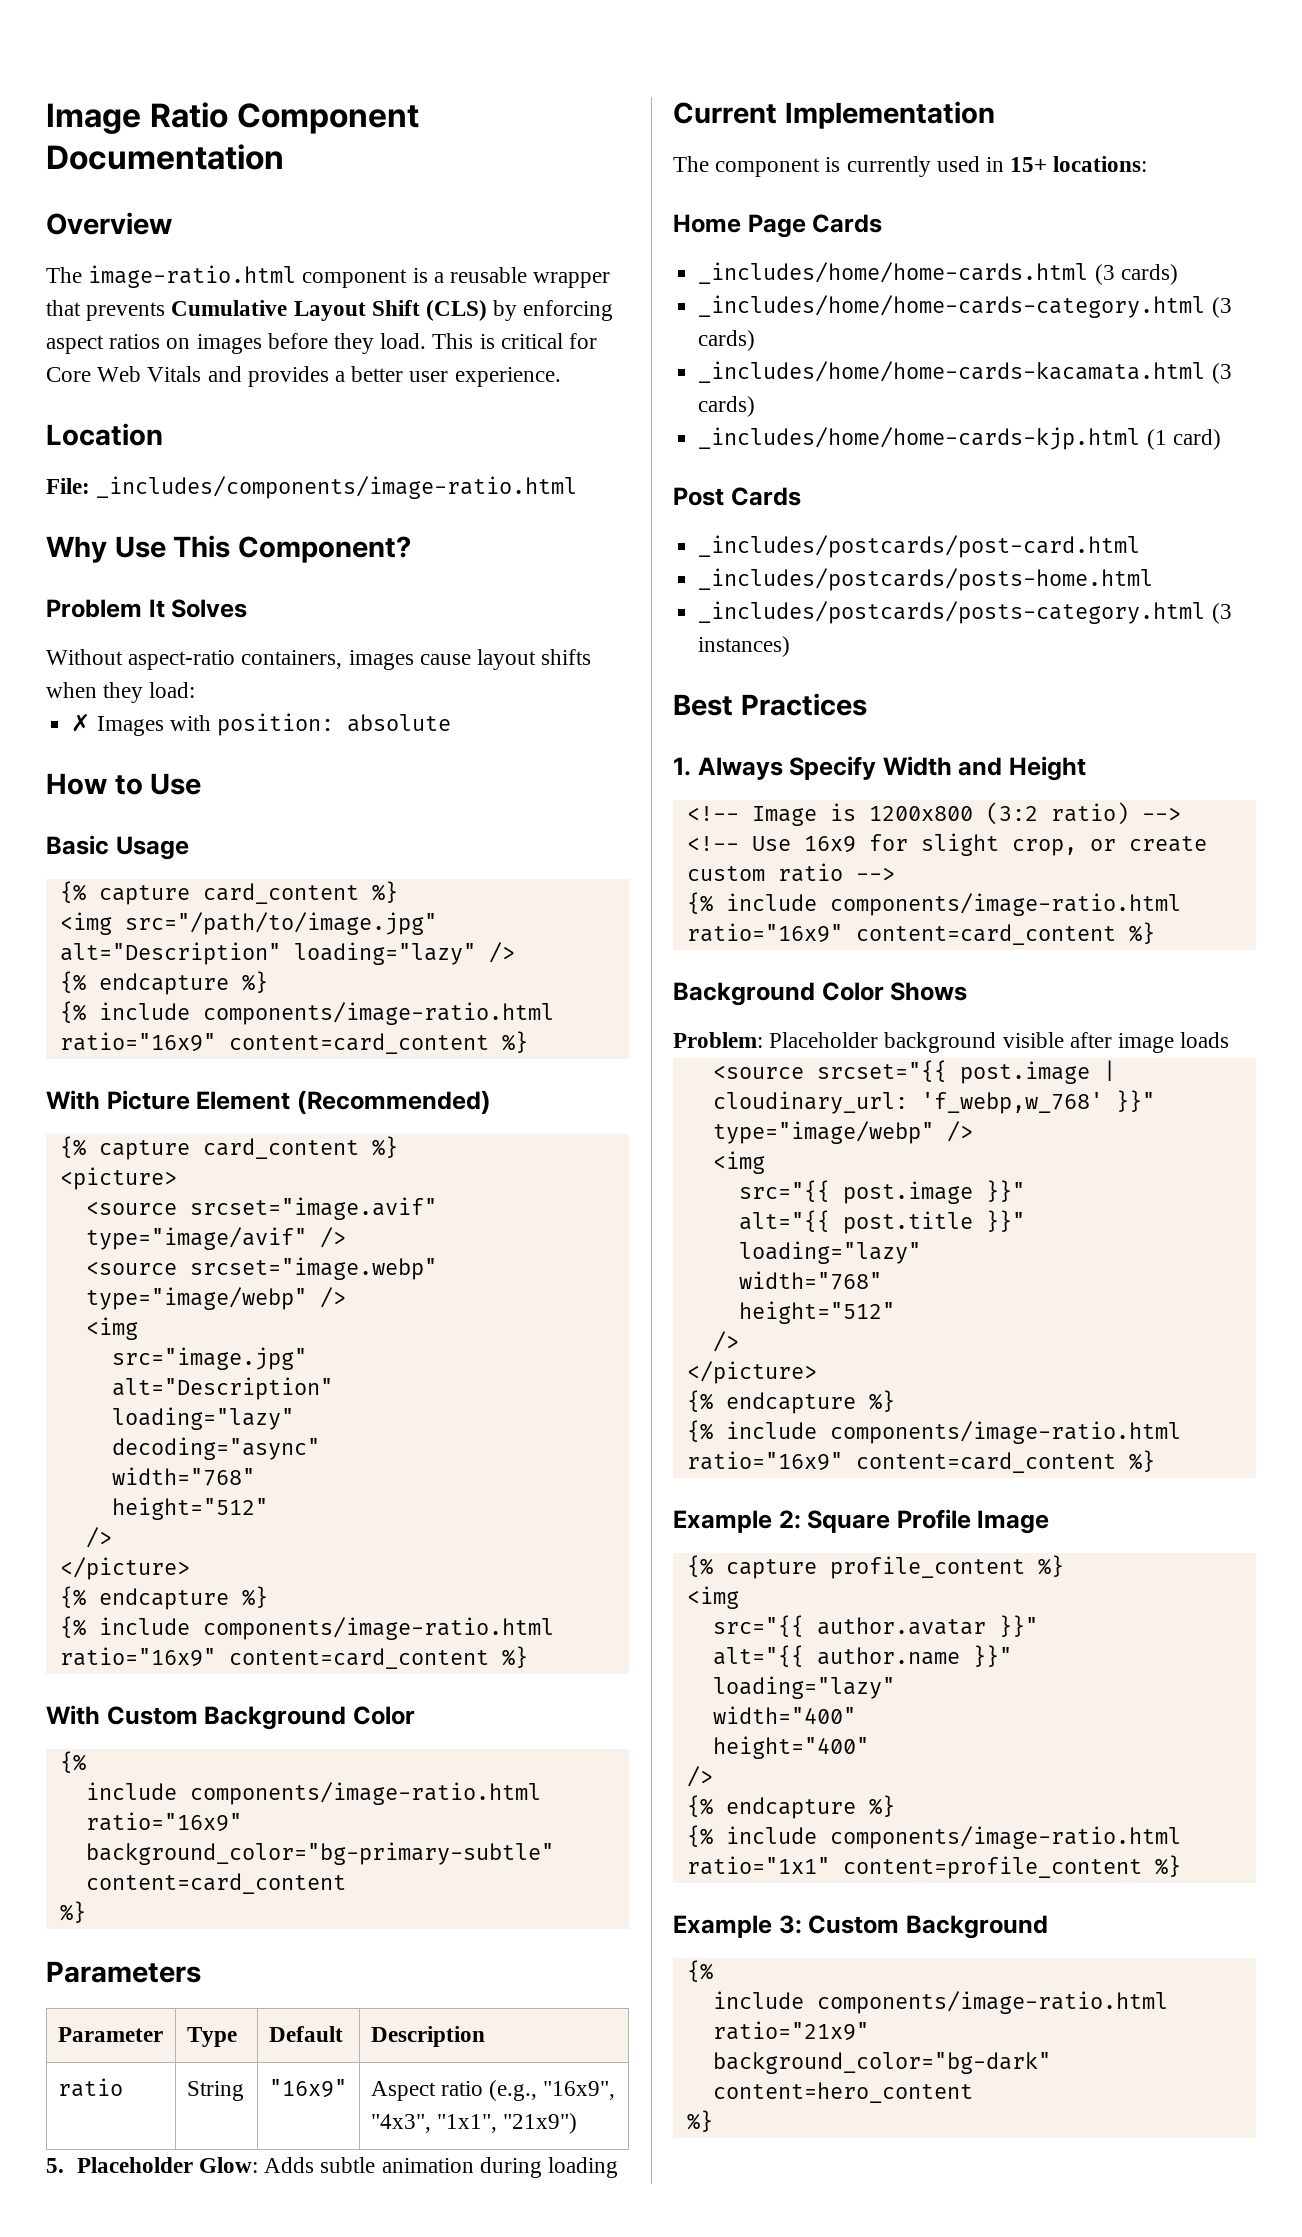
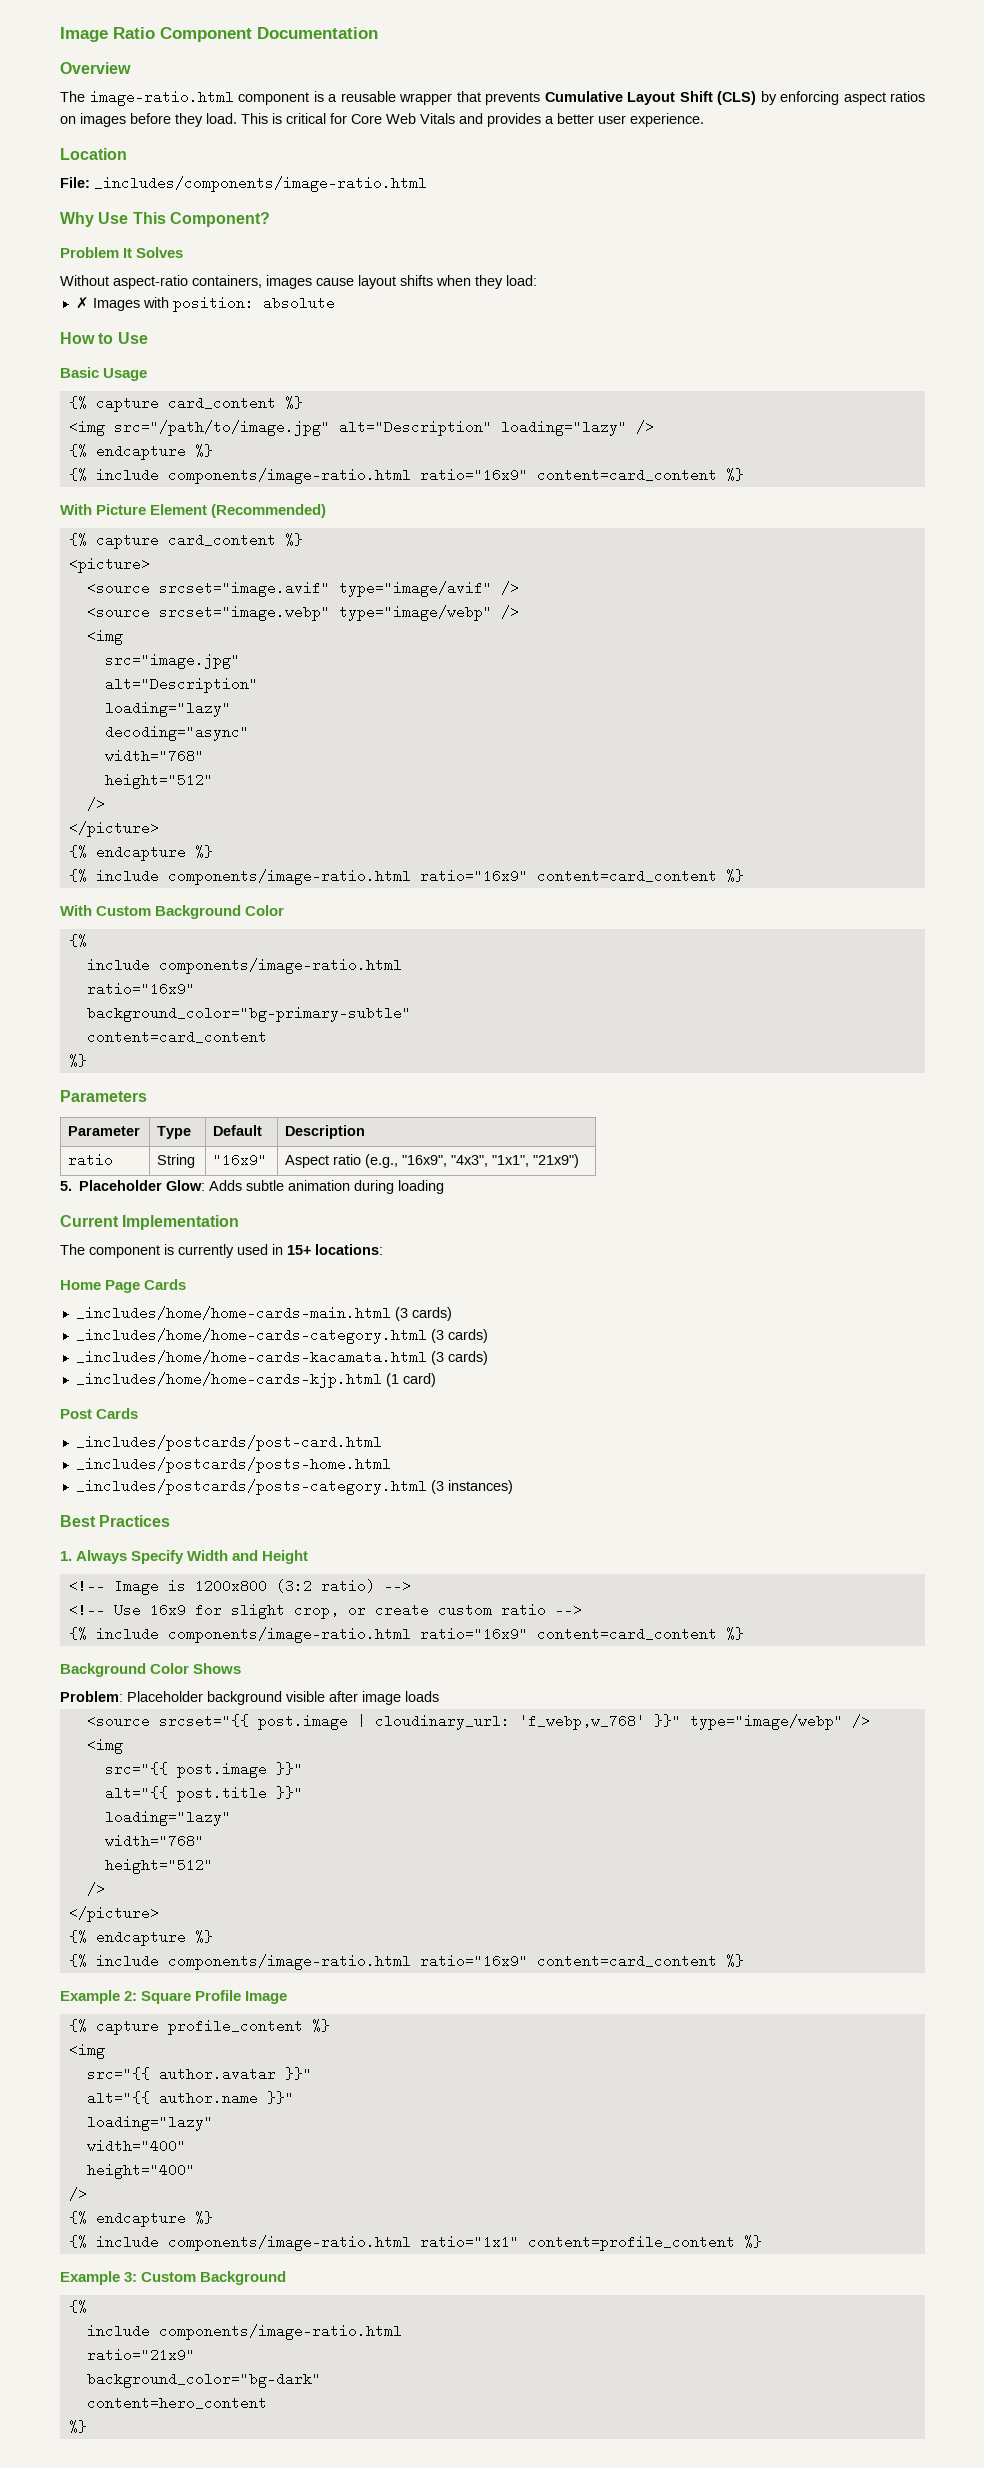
- _includes/home/home-cards.html (3 cards)
+ _includes/home/home-cards-main.html (3 cards)

